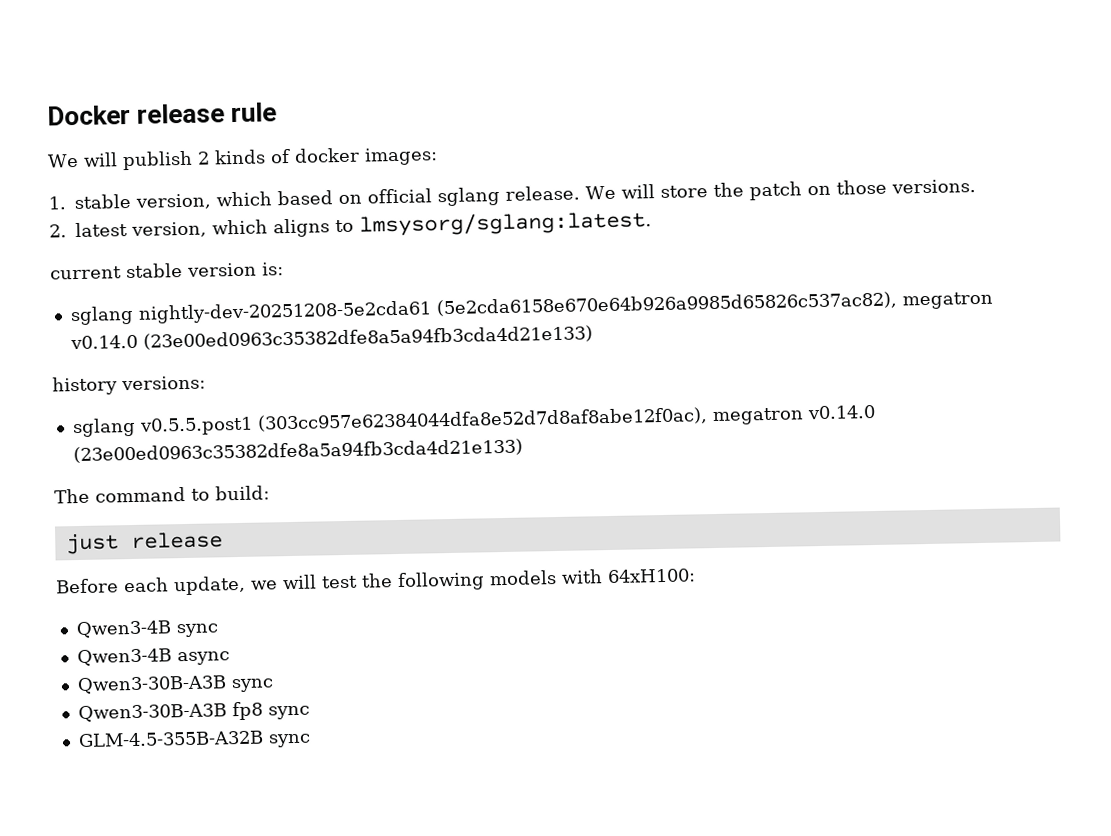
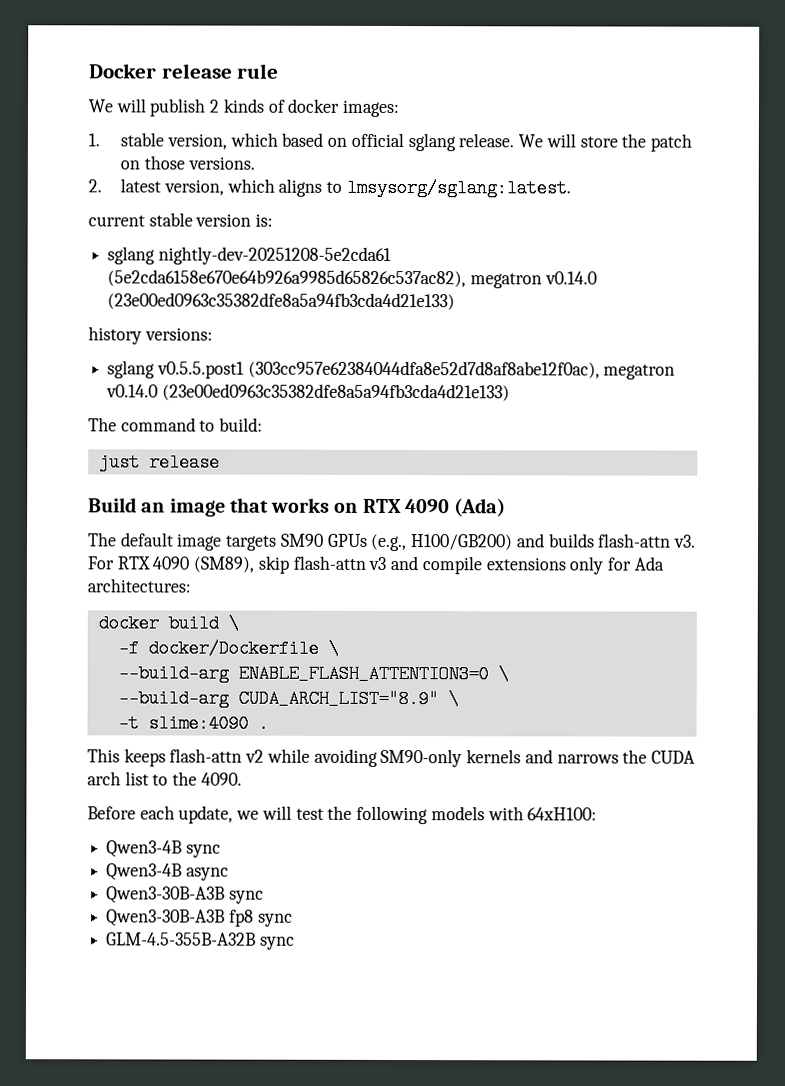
+ Build an image that works on RTX 4090 (Ada)
+ The default image targets SM90 GPUs (e.g., H100/GB200) and builds flash-attn v3. For RTX 4090 (SM89), skip flash-attn v3 and compile extensions only for Ada architectures:
+ docker build \
+ -f docker/Dockerfile \
+ --build-arg ENABLE_FLASH_ATTENTION3=0 \
+ --build-arg CUDA_ARCH_LIST="8.9" \
+ -t slime:4090 .
+ This keeps flash-attn v2 while avoiding SM90-only kernels and narrows the CUDA arch list to the 4090.

